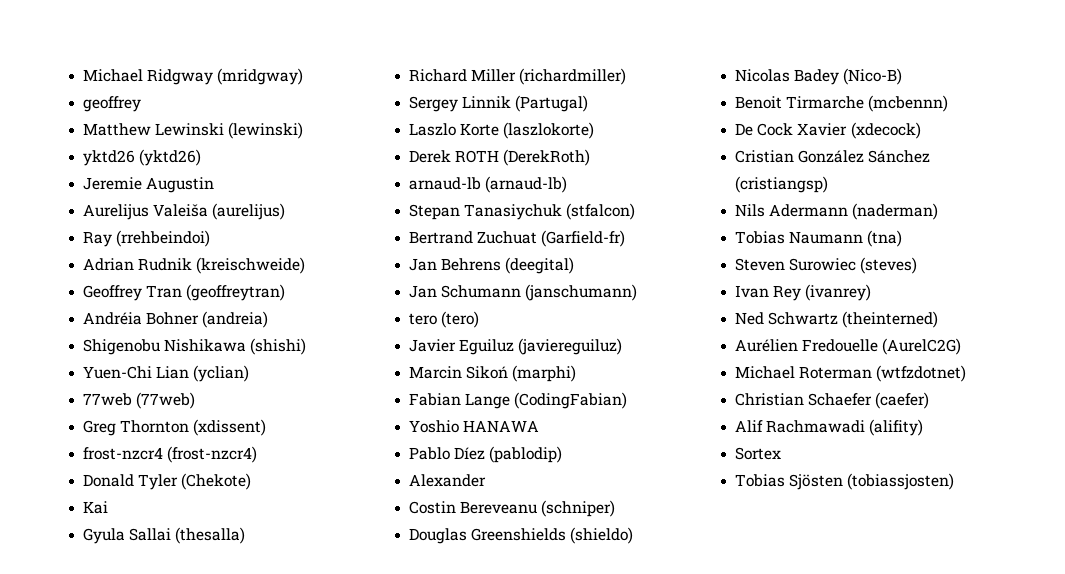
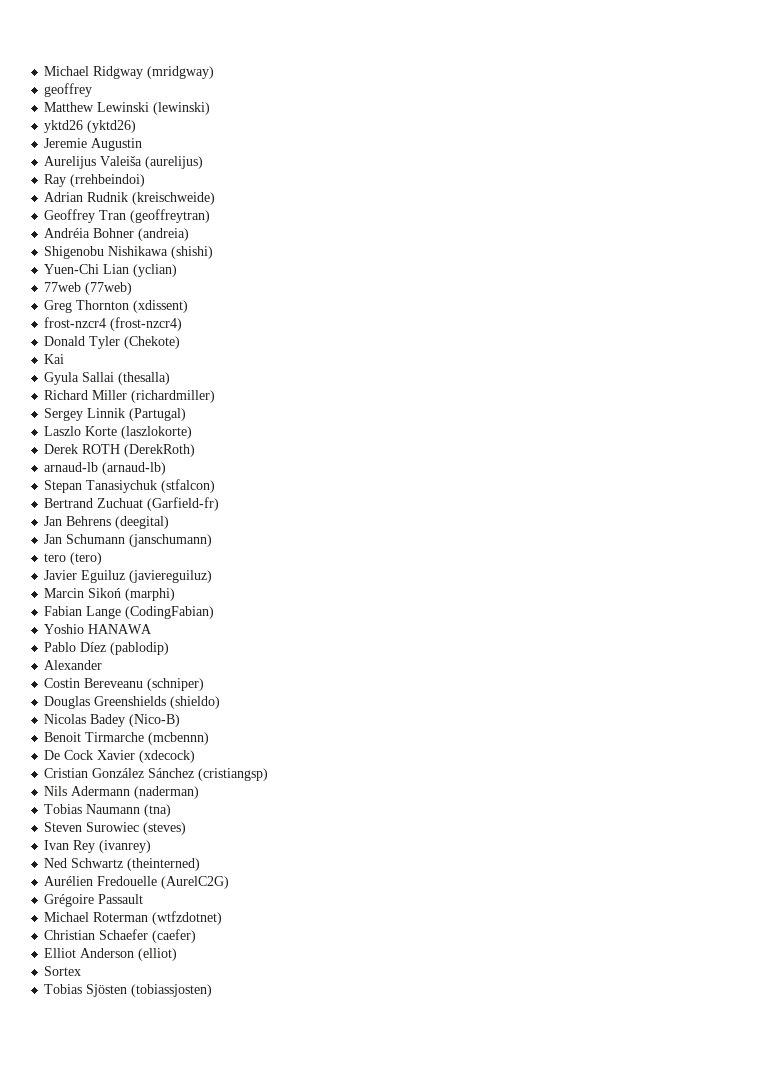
+ Grégoire Passault
- Alif Rachmawadi (alifity)
+ Elliot Anderson (elliot)

